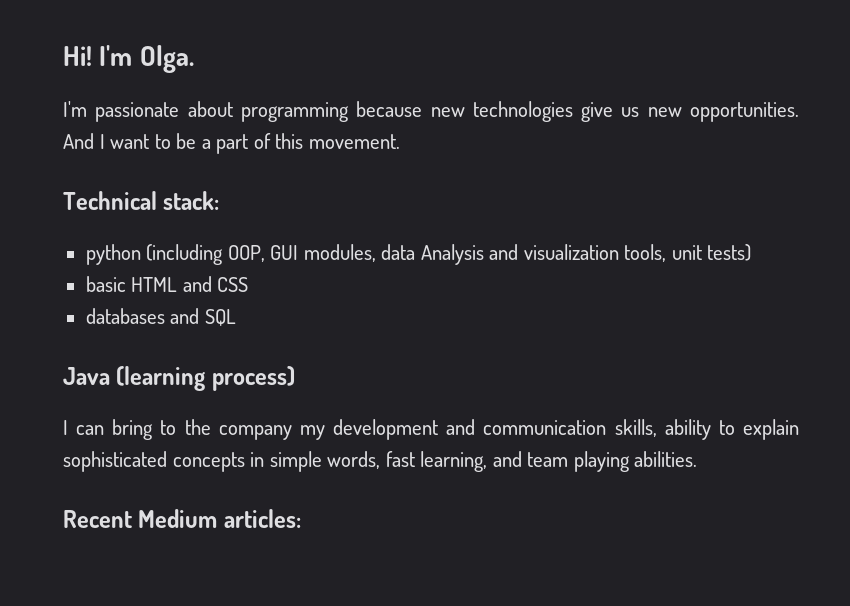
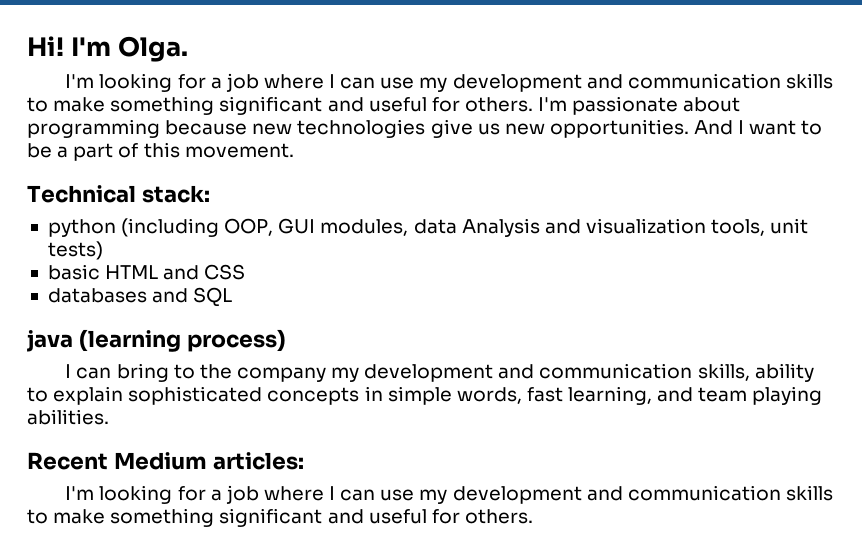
- I'm passionate about programming because new technologies give us new opportunities.
+ I'm looking for a job where I can use my development and communication skills to make something significant and useful for others. I'm passionate about programming because new technologies give us new opportunities.
- Java (learning process)
+ java (learning process)
  Recent Medium articles:
+ I'm looking for a job where I can use my development and communication skills to make something significant and useful for others.

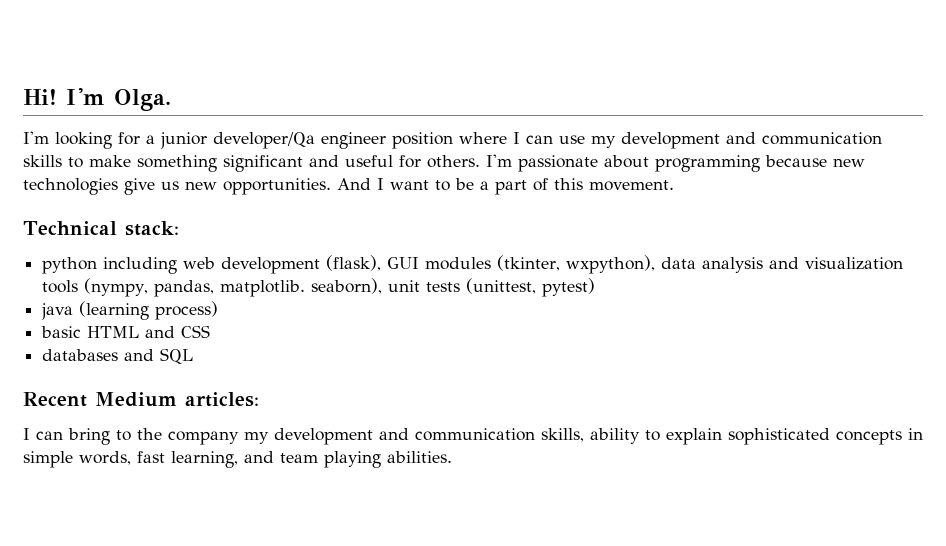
  I'm Olga.
- I'm looking for a job where I can use my development and communication skills to make something significant and useful for others.
+ I'm looking for a junior developer/Qa engineer position where I can use my development and communication skills to make something significant and useful for others.
- python (including OOP, GUI modules, data Analysis and visualization tools, unit tests)
+ python including web development (flask), GUI modules (tkinter, wxpython), data analysis and visualization tools (nympy, pandas, matplotlib. seaborn), unit tests (unittest, pytest)
+ java (learning process)
- java (learning process)
+ Recent Medium articles:
- Recent Medium articles:
- I'm looking for a job where I can use my development and communication skills to make something significant and useful for others.

